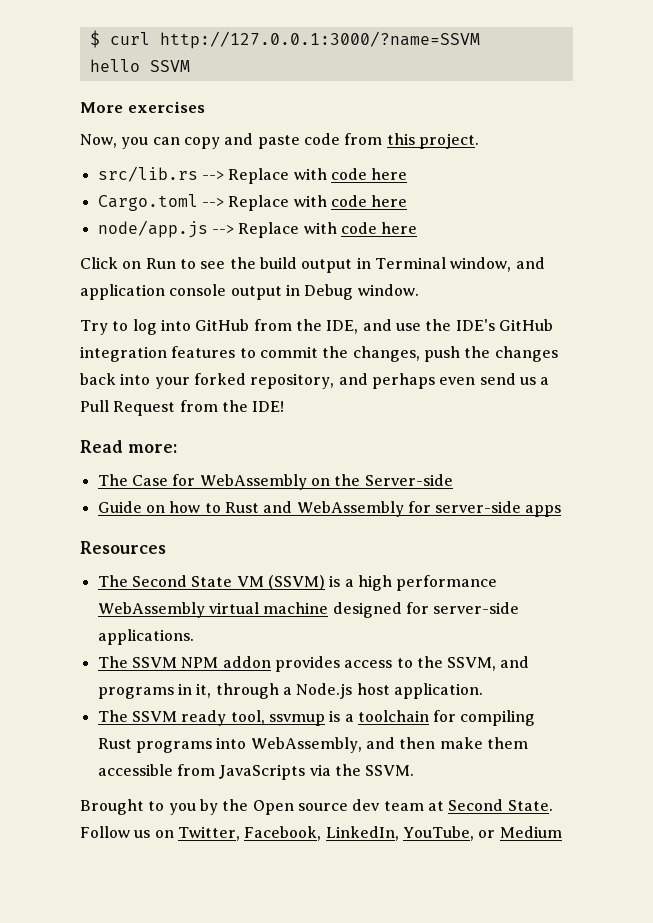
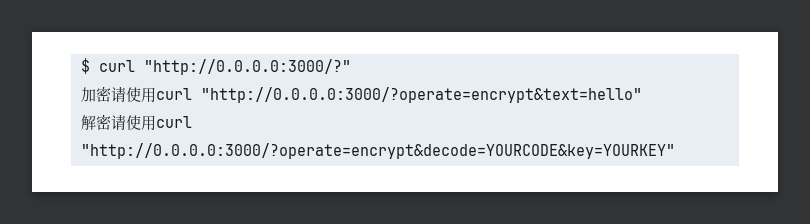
- $ curl http://127.0.0.1:3000/?name=SSVM
- hello SSVM
- More exercises
- Now, you can copy and paste code from this project.
- src/lib.rs --> Replace with code here
- Cargo.toml --> Replace with code here
- node/app.js --> Replace with code here
- Click on Run to see the build output in Terminal window, and application console output in Debug window.
- Try to log into GitHub from the IDE, and use the IDE's GitHub integration features to commit the changes, push the changes back into your forked repository, and perhaps even send us a Pull Request from the IDE!
- Read more:
- The Case for WebAssembly on the Server-side
- Guide on how to Rust and WebAssembly for server-side apps
- Resources
- The Second State VM (SSVM) is a high performance WebAssembly virtual machine designed for server-side applications.
- The SSVM NPM addon provides access to the SSVM, and programs in it, through a Node.js host application.
- The SSVM ready tool, ssvmup is a toolchain for compiling Rust programs into WebAssembly, and then make them accessible from JavaScripts via the SSVM.
- Brought to you by the Open source dev team at Second State. Follow us on Twitter, Facebook, LinkedIn, YouTube, or Medium
+ $ curl "http://0.0.0.0:3000/?"
+ 加密请使用curl "http://0.0.0.0:3000/?operate=encrypt&text=hello"
+ 解密请使用curl "http://0.0.0.0:3000/?operate=encrypt&decode=YOURCODE&key=YOURKEY"

